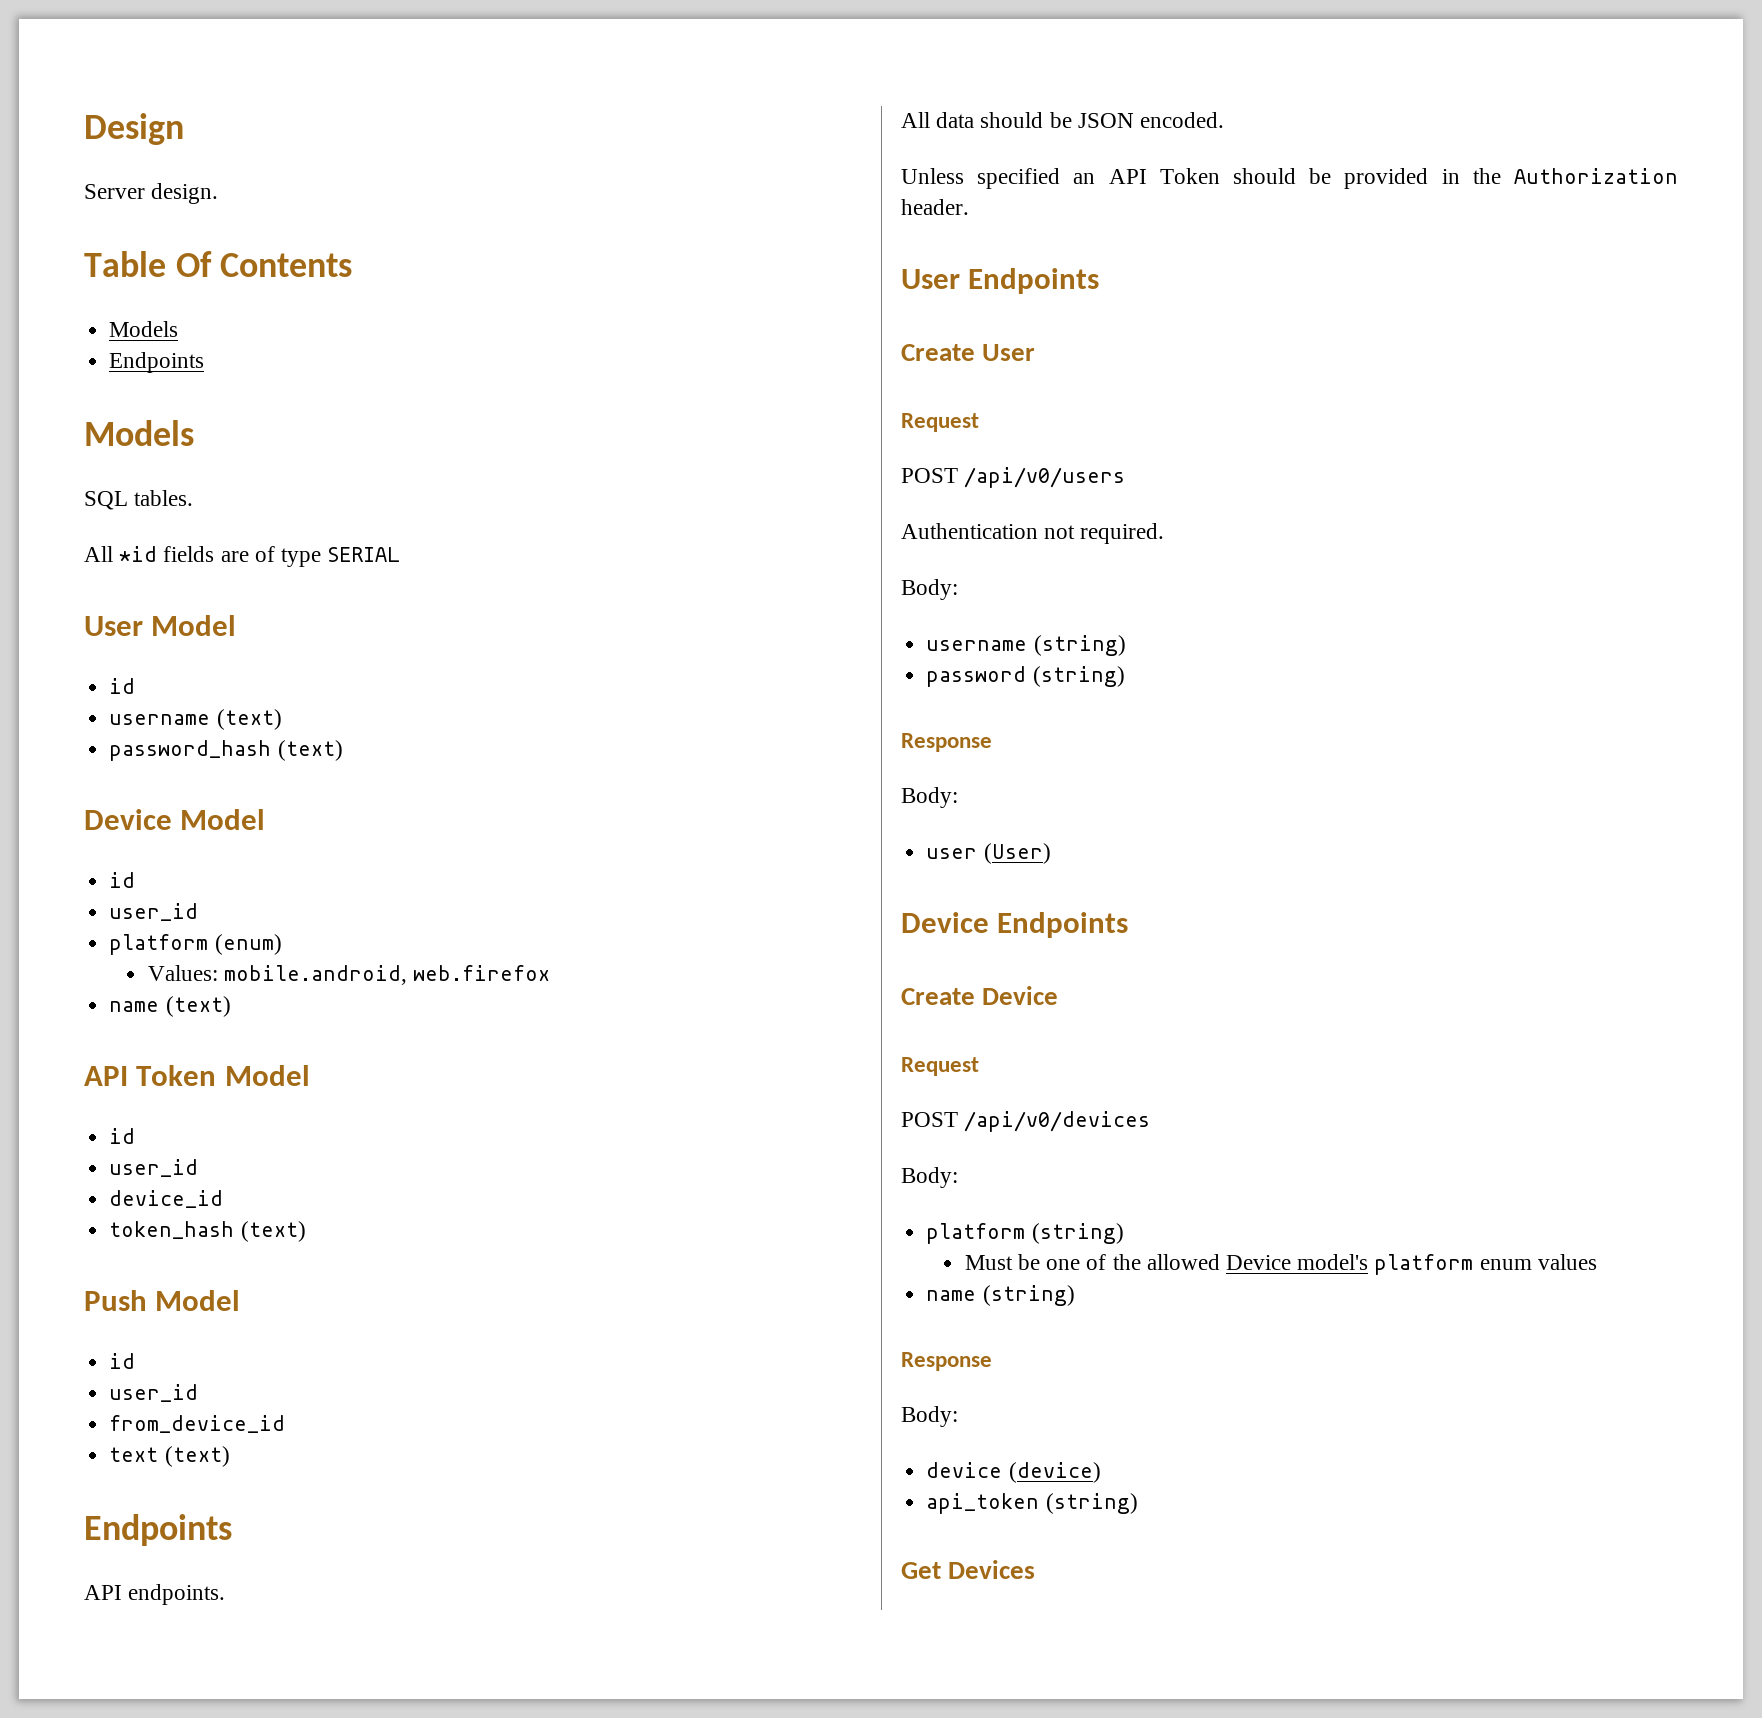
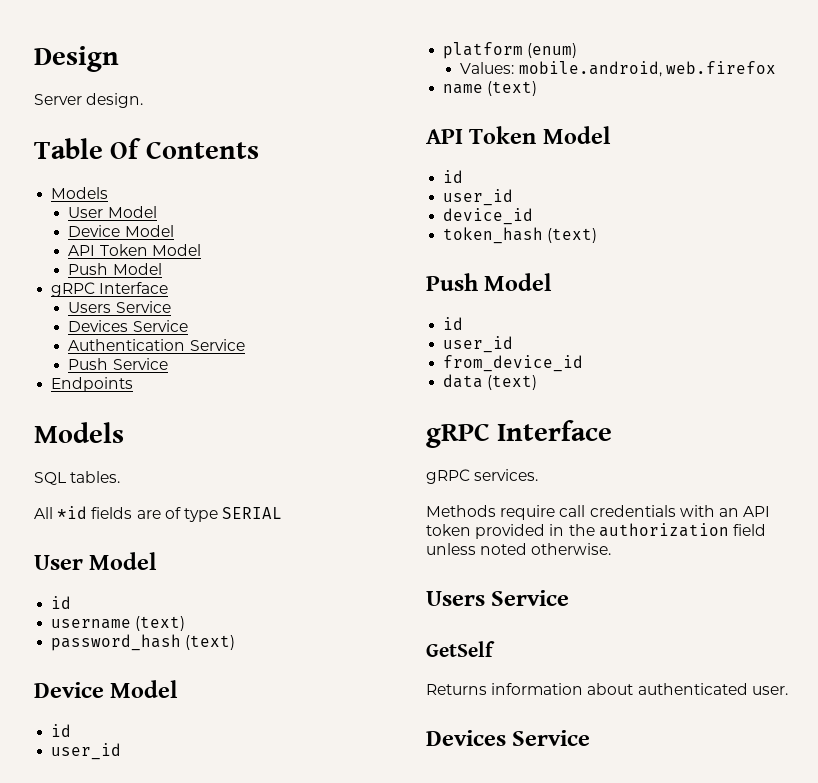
  Table Of Contents
  Models
+ User Model
+ Device Model
+ API Token Model
+ Push Model
+ gRPC Interface
+ Users Service
+ Devices Service
+ Authentication Service
+ Push Service
- text (text)
- Endpoints
- API endpoints.
- All data should be JSON encoded.
- Unless specified an API Token should be provided in the Authorization header.
- User Endpoints
- Create User
- Request
- POST /api/v0/users
- Authentication not required.
- Body:
- username (string)
- password (string)
- Response
- Body:
- user (User)
- Device Endpoints
- Create Device
- Request
- POST /api/v0/devices
- Body:
- platform (string)
- Must be one of the allowed Device model's platform enum values
- name (string)
- Response
- Body:
- device (device)
- api_token (string)
- Get Devices
+ data (text)
+ gRPC Interface
+ gRPC services.
+ Methods require call credentials with an API token provided in the authorization field unless noted otherwise.
+ Users Service
+ GetSelf
+ Returns information about authenticated user.
+ Devices Service

